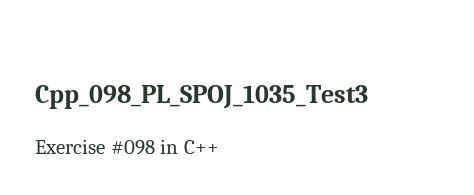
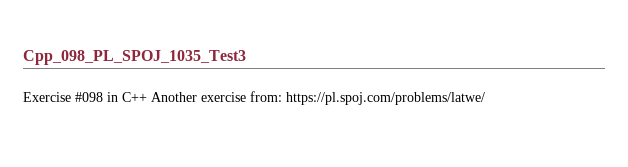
- Exercise #098 in C++
+ Exercise #098 in C++ Another exercise from: https://pl.spoj.com/problems/latwe/

